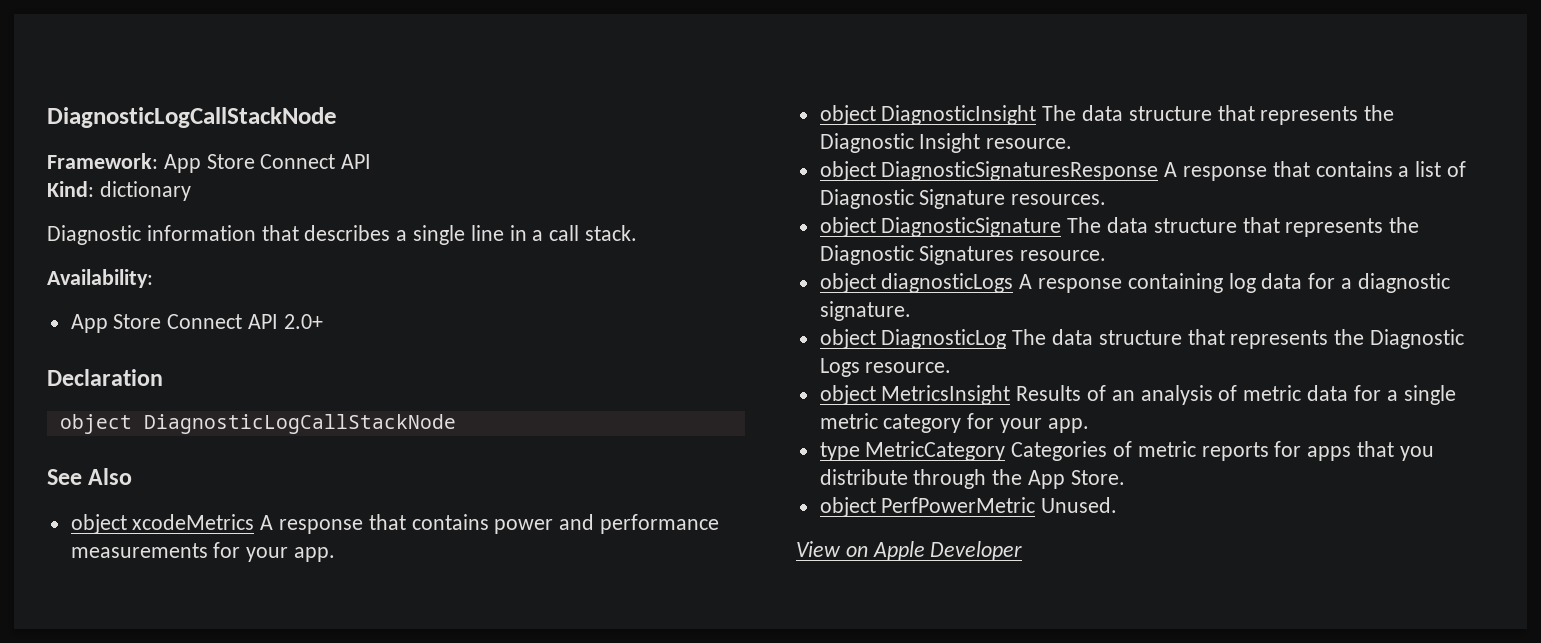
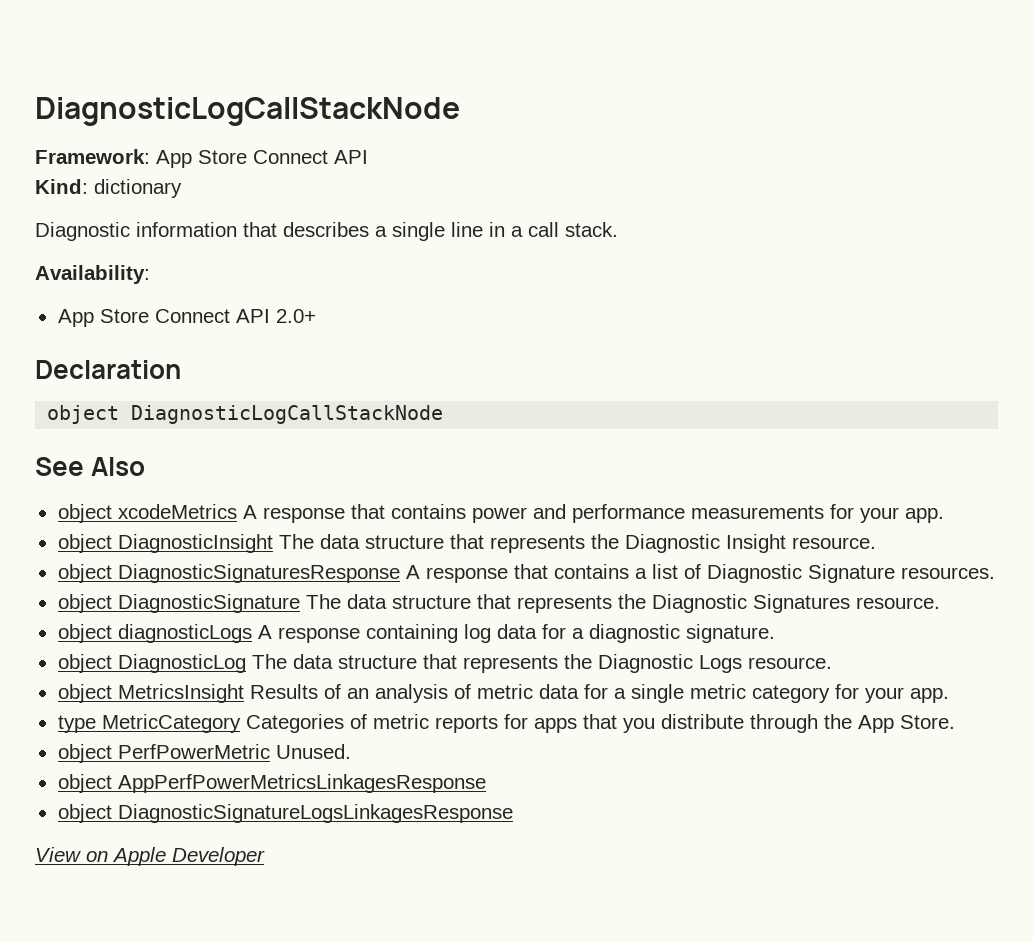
+ object AppPerfPowerMetricsLinkagesResponse
+ object DiagnosticSignatureLogsLinkagesResponse

